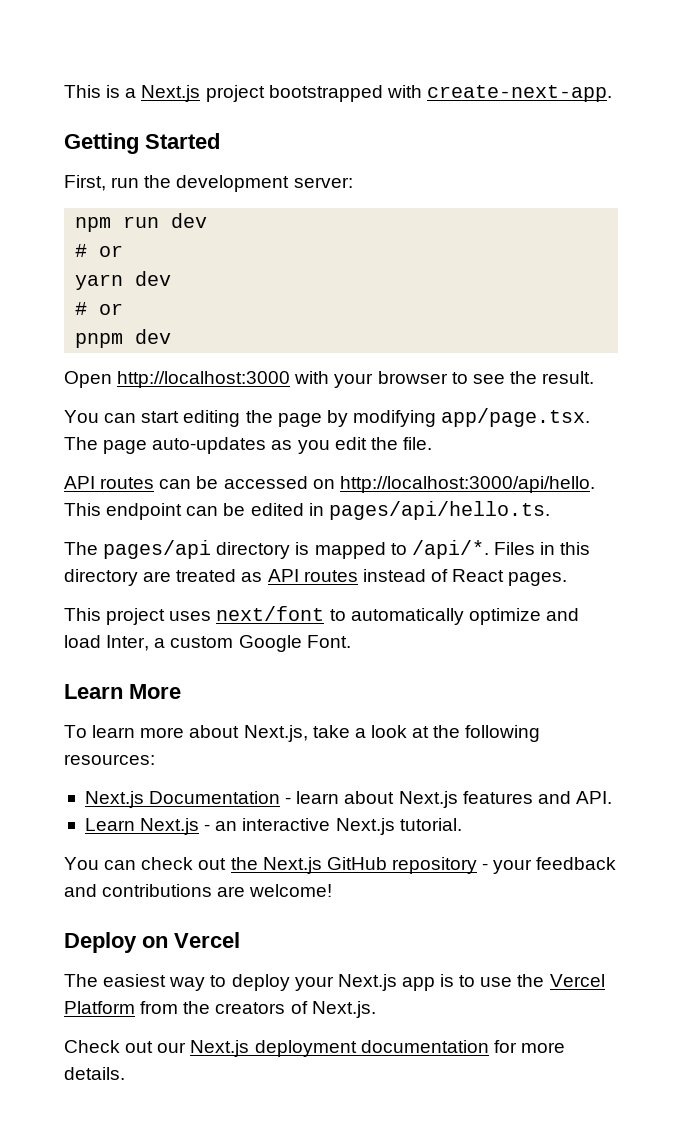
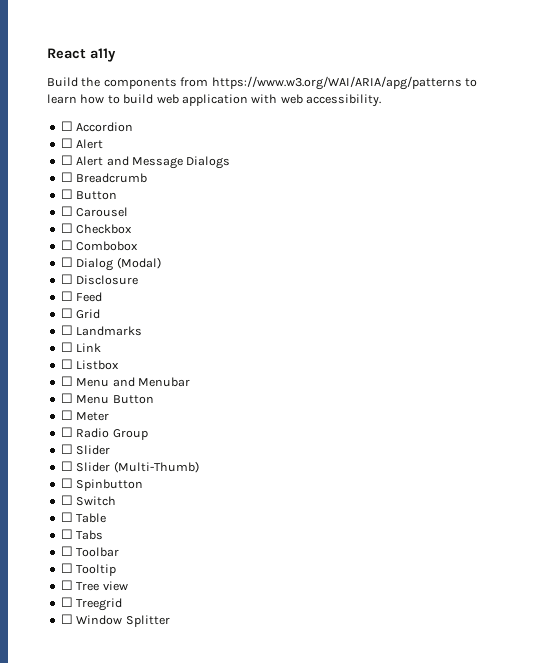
- This is a Next.js project bootstrapped with create-next-app.
- Getting Started
- First, run the development server:
- npm run dev
- # or
- yarn dev
- # or
- pnpm dev
- Open http://localhost:3000 with your browser to see the result.
- You can start editing the page by modifying app/page.tsx. The page auto-updates as you edit the file.
- API routes can be accessed on http://localhost:3000/api/hello. This endpoint can be edited in pages/api/hello.ts.
- The pages/api directory is mapped to /api/*. Files in this directory are treated as API routes instead of React pages.
- This project uses next/font to automatically optimize and load Inter, a custom Google Font.
- Learn More
- To learn more about Next.js, take a look at the following resources:
- Next.js Documentation - learn about Next.js features and API.
- Learn Next.js - an interactive Next.js tutorial.
- You can check out the Next.js GitHub repository - your feedback and contributions are welcome!
- Deploy on Vercel
- The easiest way to deploy your Next.js app is to use the Vercel Platform from the creators of Next.js.
- Check out our Next.js deployment documentation for more details.
+ React a11y
+ Build the components from https://www.w3.org/WAI/ARIA/apg/patterns to learn how to build web application with web accessibility.
+ ☐ Accordion
+ ☐ Alert
+ ☐ Alert and Message Dialogs
+ ☐ Breadcrumb
+ ☐ Button
+ ☐ Carousel
+ ☐ Checkbox
+ ☐ Combobox
+ ☐ Dialog (Modal)
+ ☐ Disclosure
+ ☐ Feed
+ ☐ Grid
+ ☐ Landmarks
+ ☐ Link
+ ☐ Listbox
+ ☐ Menu and Menubar
+ ☐ Menu Button
+ ☐ Meter
+ ☐ Radio Group
+ ☐ Slider
+ ☐ Slider (Multi-Thumb)
+ ☐ Spinbutton
+ ☐ Switch
+ ☐ Table
+ ☐ Tabs
+ ☐ Toolbar
+ ☐ Tooltip
+ ☐ Tree view
+ ☐ Treegrid
+ ☐ Window Splitter

